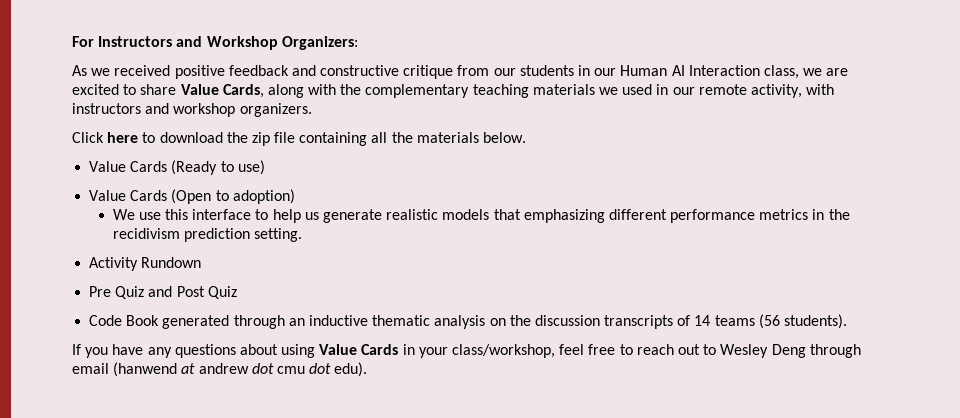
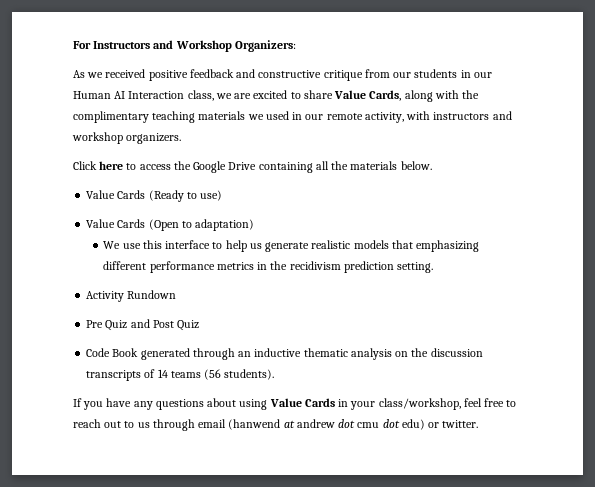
- As we received positive feedback and constructive critique from our students in our Human AI Interaction class, we are excited to share Value Cards, along with the complementary teaching materials we used in our remote activity, with instructors and workshop organizers.
+ As we received positive feedback and constructive critique from our students in our Human AI Interaction class, we are excited to share Value Cards, along with the complimentary teaching materials we used in our remote activity, with instructors and workshop organizers.
- Click here to download the zip file containing all the materials below.
+ Click here to access the Google Drive containing all the materials below.
- Value Cards (Open to adoption)
+ Value Cards (Open to adaptation)
- If you have any questions about using Value Cards in your class/workshop, feel free to reach out to Wesley Deng through email (hanwend at andrew dot cmu dot edu).
+ If you have any questions about using Value Cards in your class/workshop, feel free to reach out to us through email (hanwend at andrew dot cmu dot edu) or twitter.

